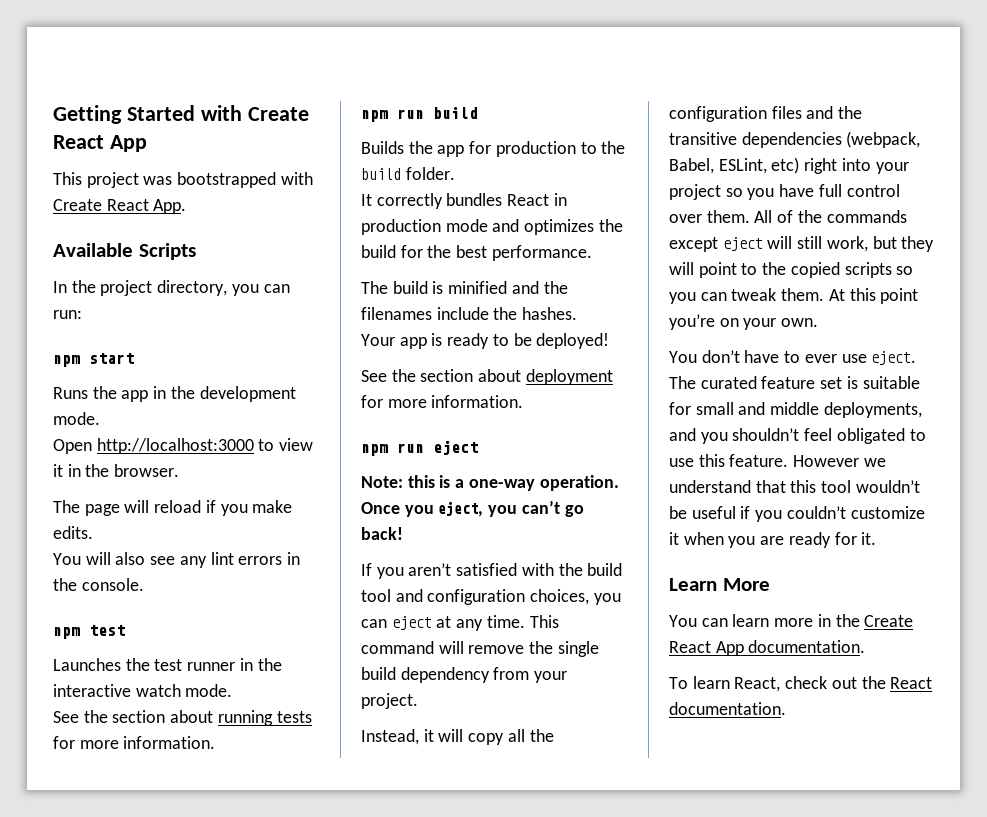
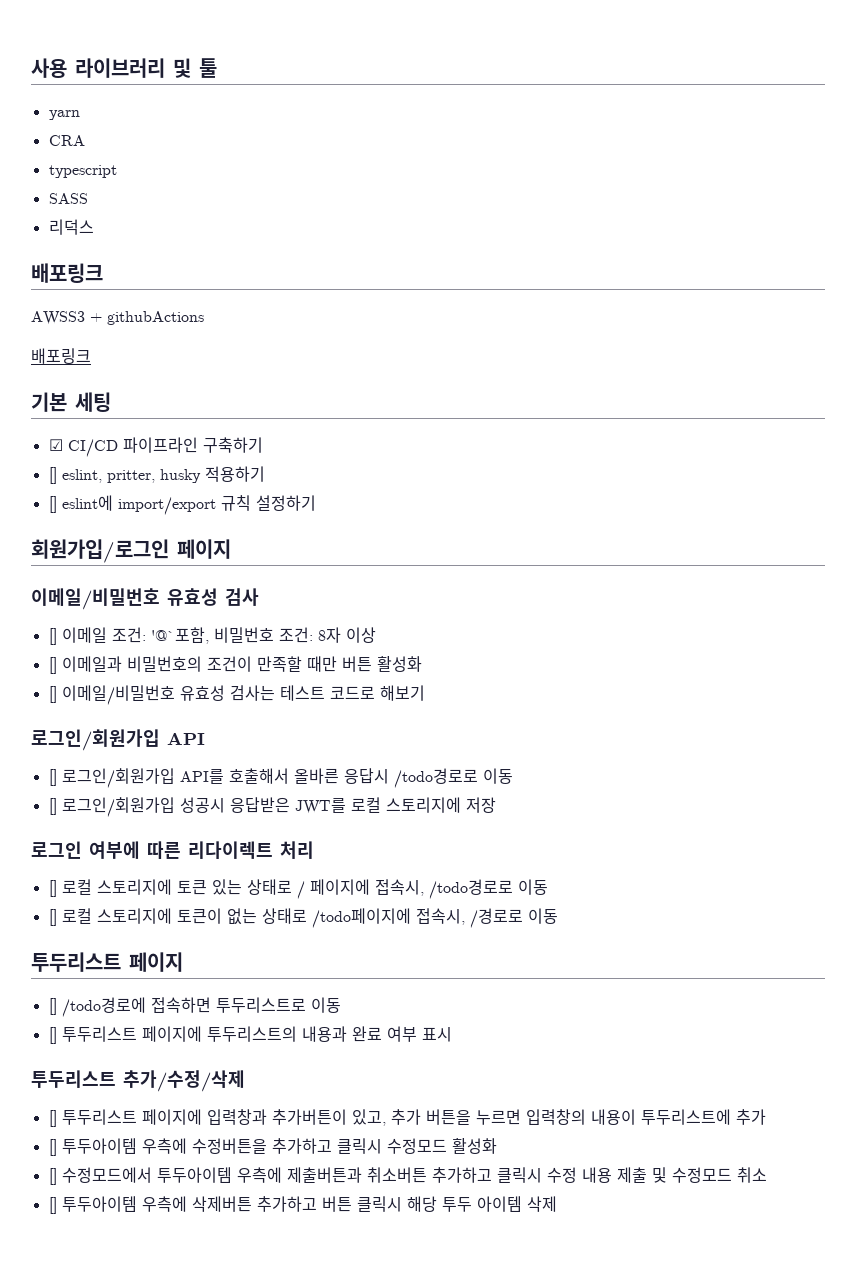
- Getting Started with Create React App
- This project was bootstrapped with Create React App.
- Available Scripts
- In the project directory, you can run:
- npm start
- Runs the app in the development mode.
- Open http://localhost:3000 to view it in the browser.
- The page will reload if you make edits.
- You will also see any lint errors in the console.
- npm test
- Launches the test runner in the interactive watch mode.
- See the section about running tests for more information.
- npm run build
- Builds the app for production to the build folder.
- It correctly bundles React in production mode and optimizes the build for the best performance.
- The build is minified and the filenames include the hashes.
- Your app is ready to be deployed!
- See the section about deployment for more information.
- npm run eject
- Note: this is a one-way operation. Once you eject, you can’t go back!
- If you aren’t satisfied with the build tool and configuration choices, you can eject at any time. This command will remove the single build dependency from your project.
- Instead, it will copy all the configuration files and the transitive dependencies (webpack, Babel, ESLint, etc) right into your project so you have full control over them. All of the commands except eject will still work, but they will point to the copied scripts so you can tweak them. At this point you’re on your own.
- You don’t have to ever use eject. The curated feature set is suitable for small and middle deployments, and you shouldn’t feel obligated to use this feature. However we understand that this tool wouldn’t be useful if you couldn’t customize it when you are ready for it.
- Learn More
- You can learn more in the Create React App documentation.
- To learn React, check out the React documentation.
+ 사용 라이브러리 및 툴
+ yarn
+ CRA
+ typescript
+ SASS
+ 리덕스
+ 배포링크
+ AWSS3 + githubActions
+ 배포링크
+ 기본 세팅
+ ☑ CI/CD 파이프라인 구축하기
+ [] eslint, pritter, husky 적용하기
+ [] eslint에 import/export 규칙 설정하기
+ 회원가입/로그인 페이지
+ 이메일/비밀번호 유효성 검사
+ [] 이메일 조건: '@`포함, 비밀번호 조건: 8자 이상
+ [] 이메일과 비밀번호의 조건이 만족할 때만 버튼 활성화
+ [] 이메일/비밀번호 유효성 검사는 테스트 코드로 해보기
+ 로그인/회원가입 API
+ [] 로그인/회원가입 API를 호출해서 올바른 응답시 /todo경로로 이동
+ [] 로그인/회원가입 성공시 응답받은 JWT를 로컬 스토리지에 저장
+ 로그인 여부에 따른 리다이렉트 처리
+ [] 로컬 스토리지에 토큰 있는 상태로 / 페이지에 접속시, /todo경로로 이동
+ [] 로컬 스토리지에 토큰이 없는 상태로 /todo페이지에 접속시, /경로로 이동
+ 투두리스트 페이지
+ [] /todo경로에 접속하면 투두리스트로 이동
+ [] 투두리스트 페이지에 투두리스트의 내용과 완료 여부 표시
+ 투두리스트 추가/수정/삭제
+ [] 투두리스트 페이지에 입력창과 추가버튼이 있고, 추가 버튼을 누르면 입력창의 내용이 투두리스트에 추가
+ [] 투두아이템 우측에 수정버튼을 추가하고 클릭시 수정모드 활성화
+ [] 수정모드에서 투두아이템 우측에 제출버튼과 취소버튼 추가하고 클릭시 수정 내용 제출 및 수정모드 취소
+ [] 투두아이템 우측에 삭제버튼 추가하고 버튼 클릭시 해당 투두 아이템 삭제

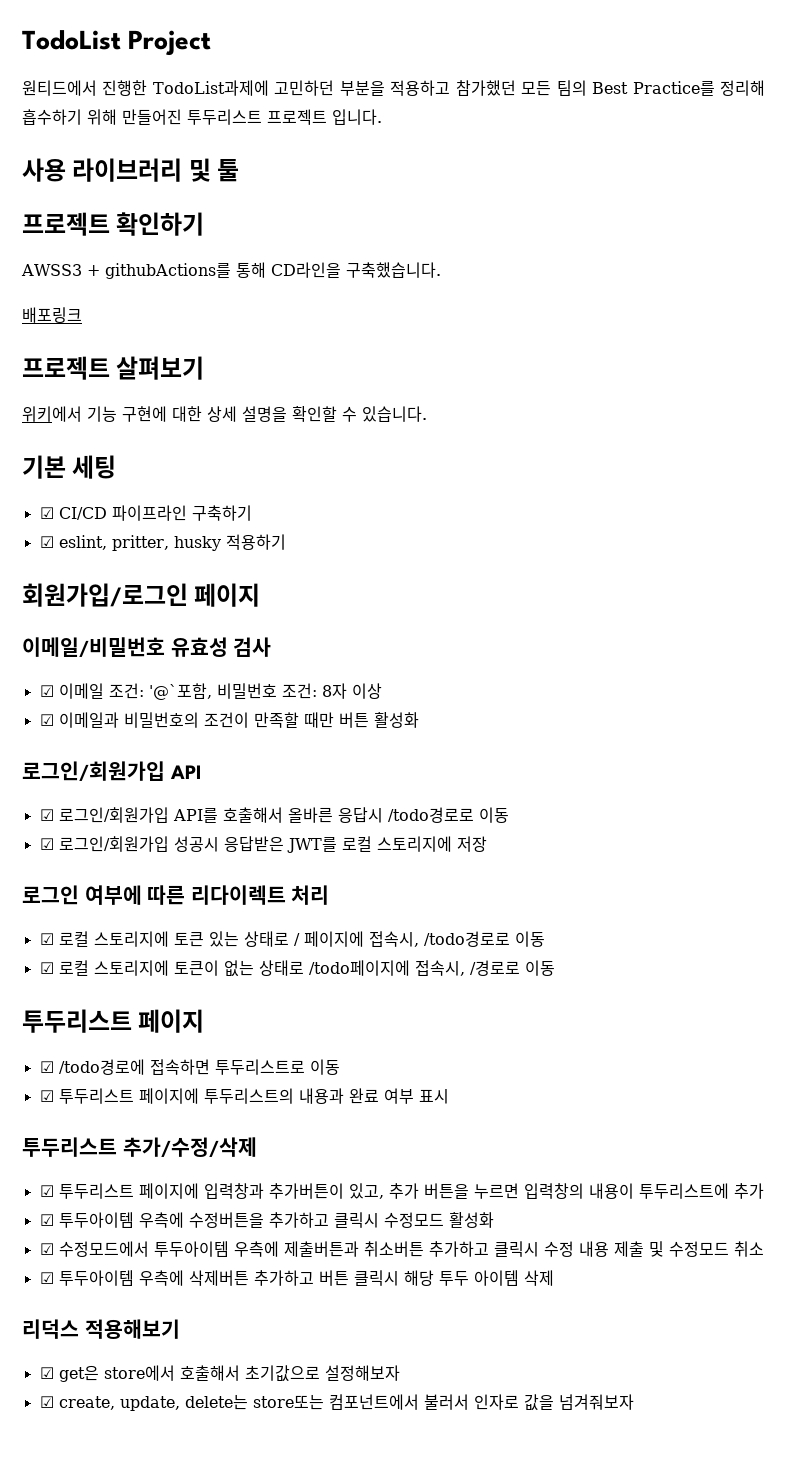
+ TodoList Project
+ 원티드에서 진행한 TodoList과제에 고민하던 부분을 적용하고 참가했던 모든 팀의 Best Practice를 정리해 흡수하기 위해 만들어진 투두리스트 프로젝트 입니다.
  사용 라이브러리 및 툴
- yarn
- CRA
- typescript
- SASS
- 리덕스
+ 프로젝트 확인하기
+ AWSS3 + githubActions를 통해 CD라인을 구축했습니다.
  배포링크
- AWSS3 + githubActions
- 배포링크
+ 프로젝트 살펴보기
+ 위키에서 기능 구현에 대한 상세 설명을 확인할 수 있습니다.
- [] eslint, pritter, husky 적용하기
+ ☑ eslint, pritter, husky 적용하기
- [] eslint에 import/export 규칙 설정하기
- [] 이메일 조건: '@`포함, 비밀번호 조건: 8자 이상
+ ☑ 이메일 조건: '@`포함, 비밀번호 조건: 8자 이상
- [] 이메일과 비밀번호의 조건이 만족할 때만 버튼 활성화
+ ☑ 이메일과 비밀번호의 조건이 만족할 때만 버튼 활성화
- [] 이메일/비밀번호 유효성 검사는 테스트 코드로 해보기
- [] 로그인/회원가입 API를 호출해서 올바른 응답시 /todo경로로 이동
+ ☑ 로그인/회원가입 API를 호출해서 올바른 응답시 /todo경로로 이동
- [] 로그인/회원가입 성공시 응답받은 JWT를 로컬 스토리지에 저장
+ ☑ 로그인/회원가입 성공시 응답받은 JWT를 로컬 스토리지에 저장
- [] 로컬 스토리지에 토큰 있는 상태로 / 페이지에 접속시, /todo경로로 이동
+ ☑ 로컬 스토리지에 토큰 있는 상태로 / 페이지에 접속시, /todo경로로 이동
- [] 로컬 스토리지에 토큰이 없는 상태로 /todo페이지에 접속시, /경로로 이동
+ ☑ 로컬 스토리지에 토큰이 없는 상태로 /todo페이지에 접속시, /경로로 이동
- [] /todo경로에 접속하면 투두리스트로 이동
+ ☑ /todo경로에 접속하면 투두리스트로 이동
- [] 투두리스트 페이지에 투두리스트의 내용과 완료 여부 표시
+ ☑ 투두리스트 페이지에 투두리스트의 내용과 완료 여부 표시
- [] 투두리스트 페이지에 입력창과 추가버튼이 있고, 추가 버튼을 누르면 입력창의 내용이 투두리스트에 추가
+ ☑ 투두리스트 페이지에 입력창과 추가버튼이 있고, 추가 버튼을 누르면 입력창의 내용이 투두리스트에 추가
- [] 투두아이템 우측에 수정버튼을 추가하고 클릭시 수정모드 활성화
+ ☑ 투두아이템 우측에 수정버튼을 추가하고 클릭시 수정모드 활성화
- [] 수정모드에서 투두아이템 우측에 제출버튼과 취소버튼 추가하고 클릭시 수정 내용 제출 및 수정모드 취소
+ ☑ 수정모드에서 투두아이템 우측에 제출버튼과 취소버튼 추가하고 클릭시 수정 내용 제출 및 수정모드 취소
- [] 투두아이템 우측에 삭제버튼 추가하고 버튼 클릭시 해당 투두 아이템 삭제
+ ☑ 투두아이템 우측에 삭제버튼 추가하고 버튼 클릭시 해당 투두 아이템 삭제
+ 리덕스 적용해보기
+ ☑ get은 store에서 호출해서 초기값으로 설정해보자
+ ☑ create, update, delete는 store또는 컴포넌트에서 불러서 인자로 값을 넘겨줘보자

